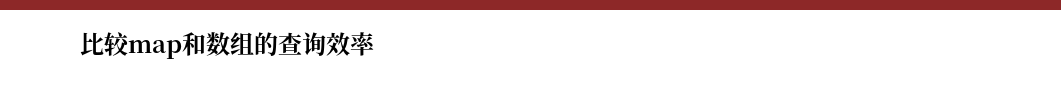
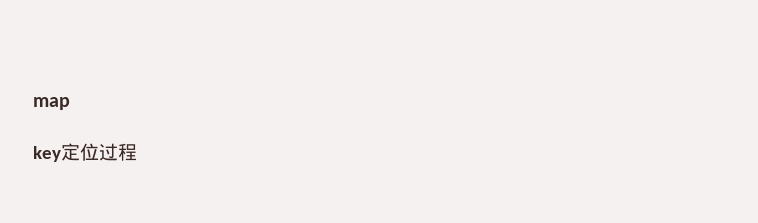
- 比较map和数组的查询效率
+ map
+ key定位过程

